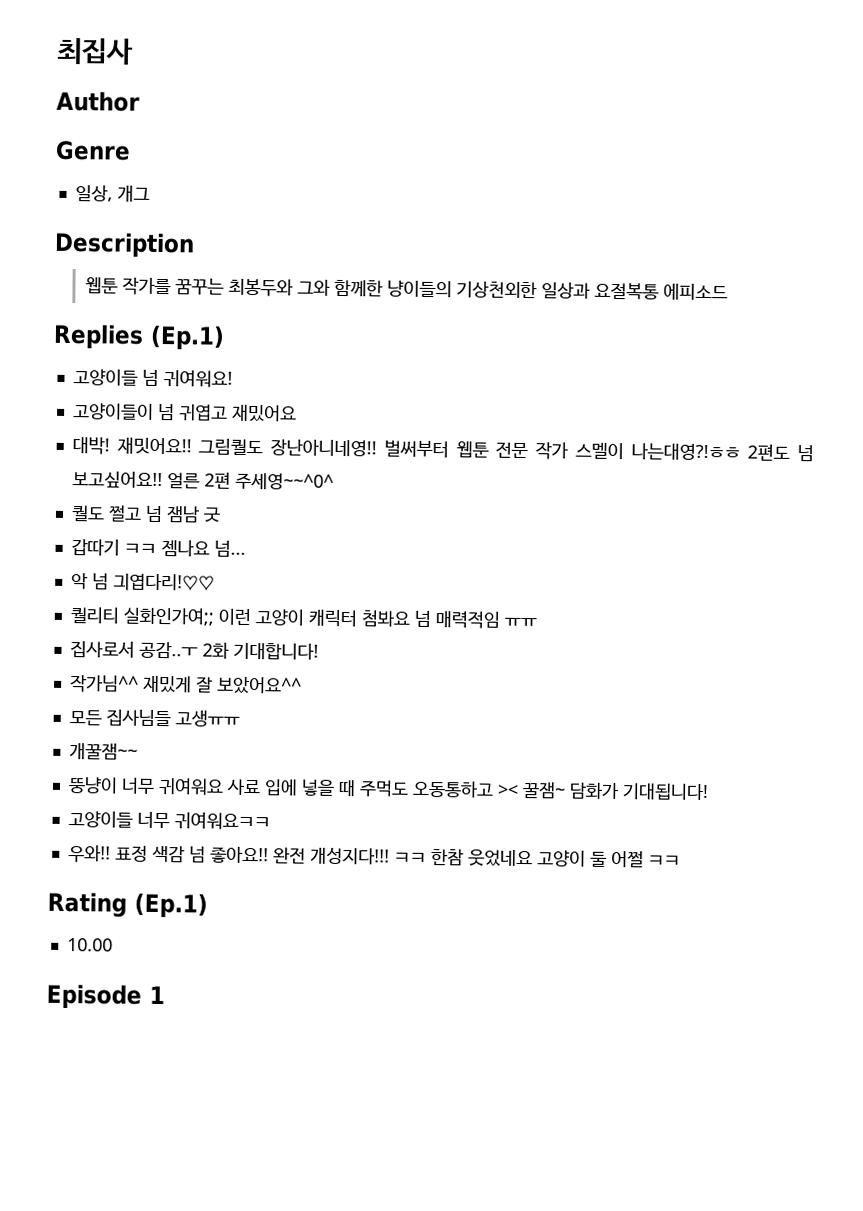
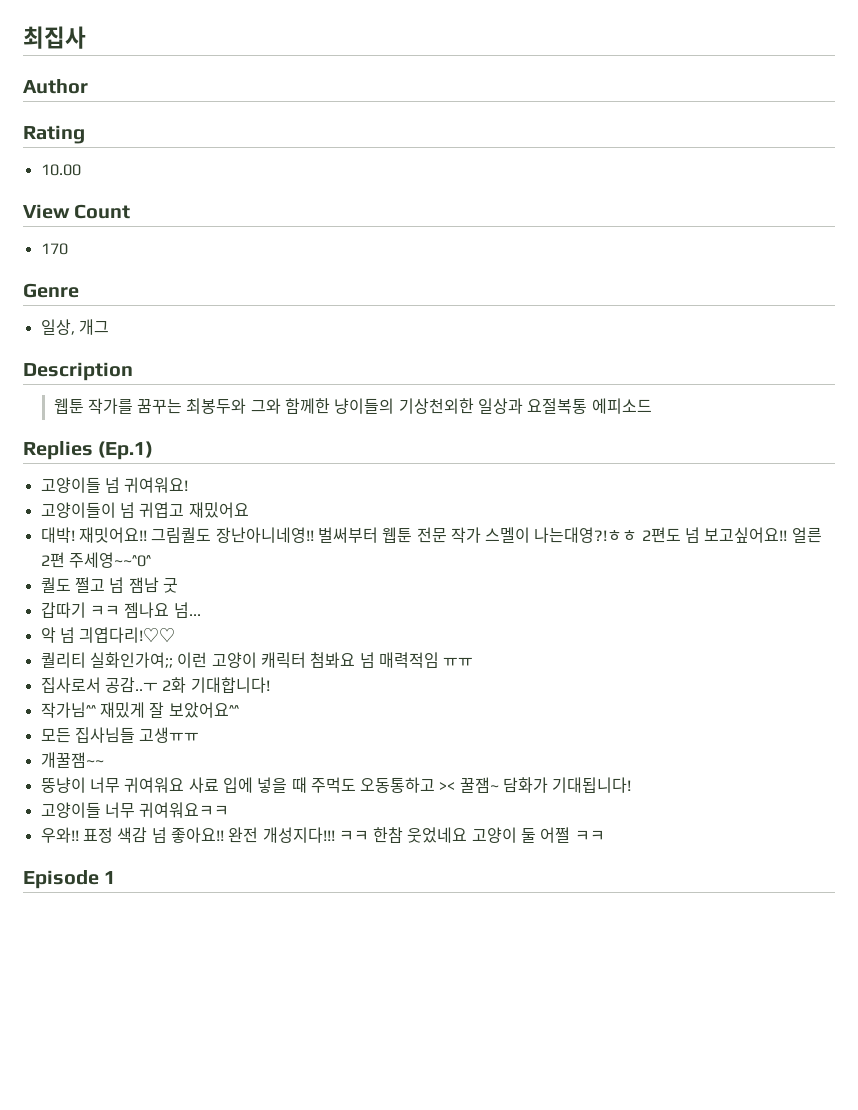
+ Rating
+ 10.00
+ View Count
+ 170
- Rating (Ep.1)
- 10.00

